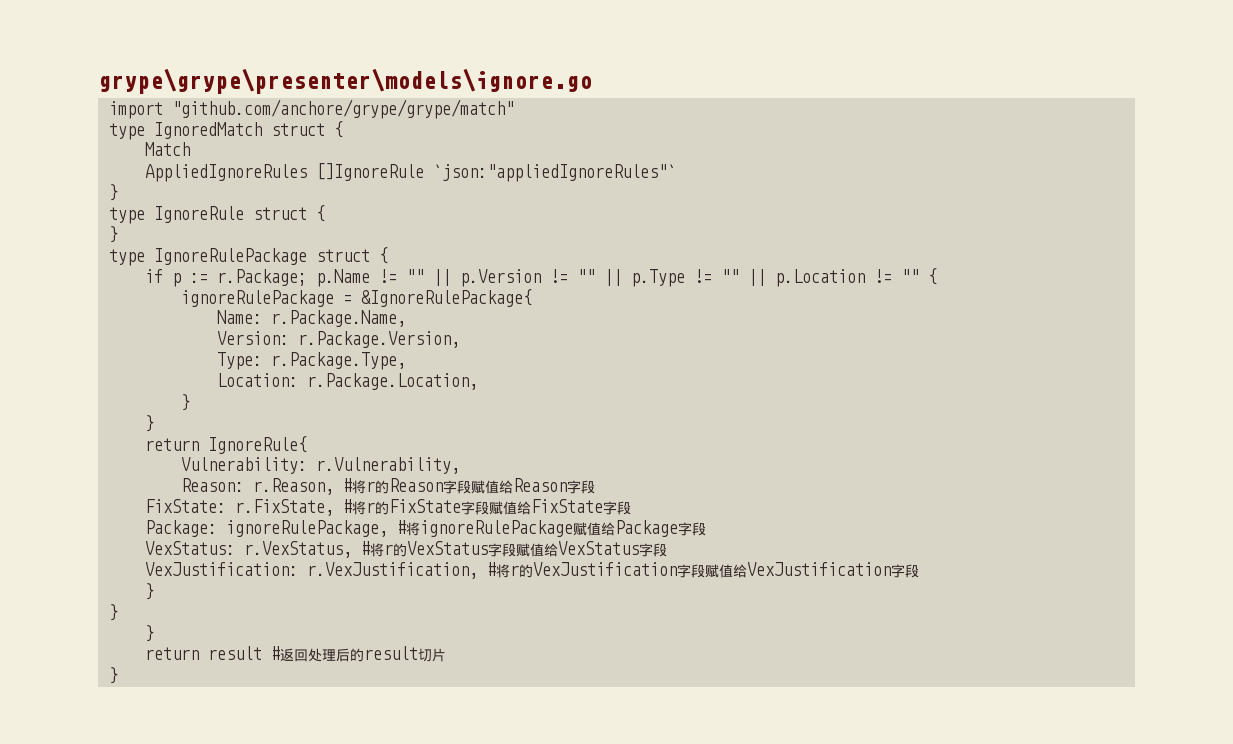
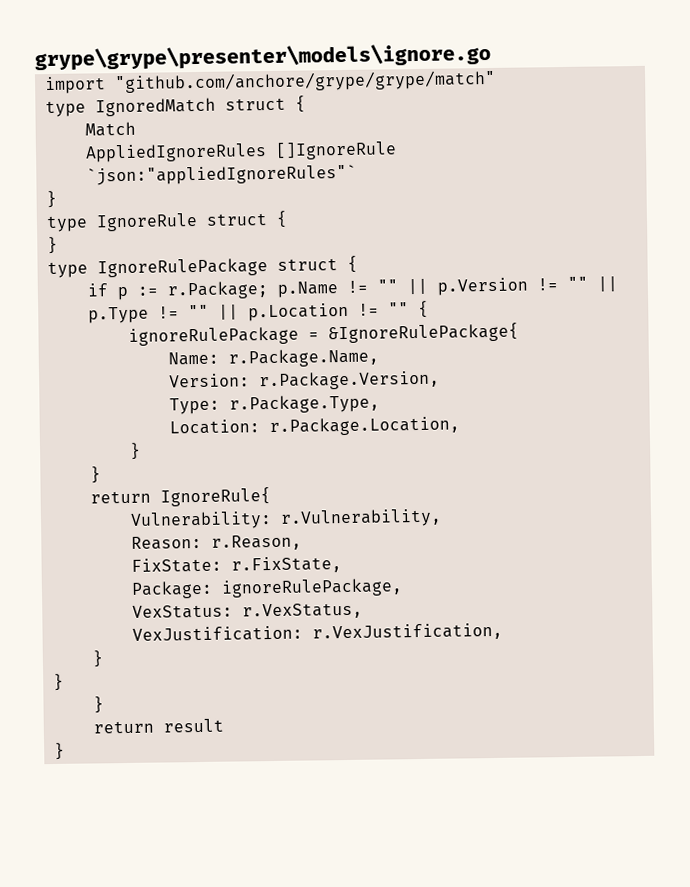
- Reason: r.Reason, #将r的Reason字段赋值给Reason字段
- FixState: r.FixState, #将r的FixState字段赋值给FixState字段
- Package: ignoreRulePackage, #将ignoreRulePackage赋值给Package字段
- VexStatus: r.VexStatus, #将r的VexStatus字段赋值给VexStatus字段
- VexJustification: r.VexJustification, #将r的VexJustification字段赋值给VexJustification字段
+ Reason: r.Reason,
+ FixState: r.FixState,
+ Package: ignoreRulePackage,
+ VexStatus: r.VexStatus,
+ VexJustification: r.VexJustification,
- return result #返回处理后的result切片
+ return result

